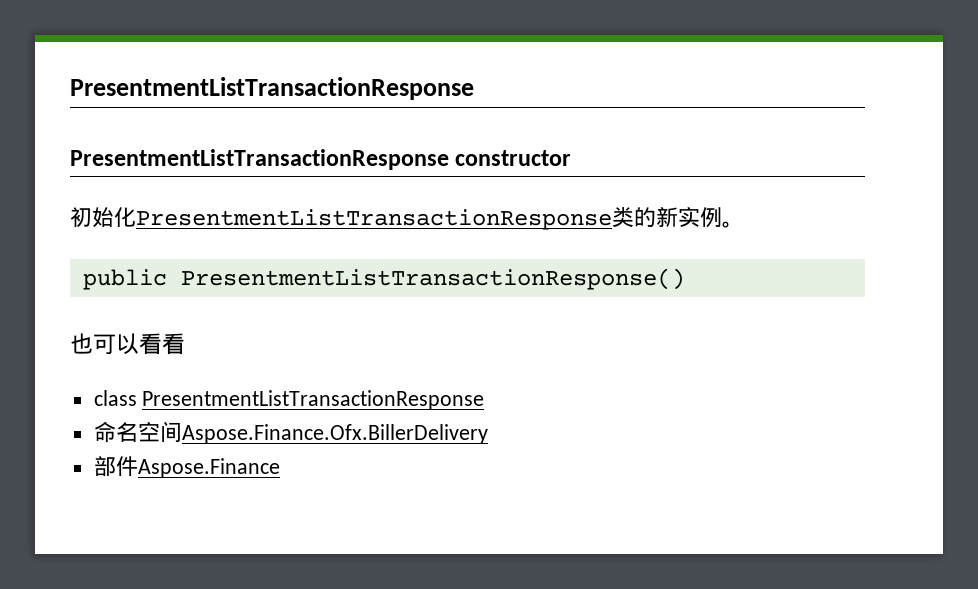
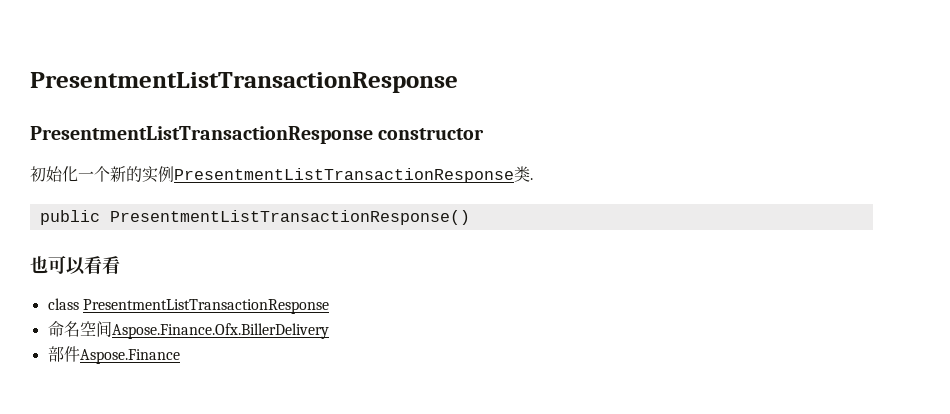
- 初始化PresentmentListTransactionResponse类的新实例。
+ 初始化一个新的实例PresentmentListTransactionResponse类.

